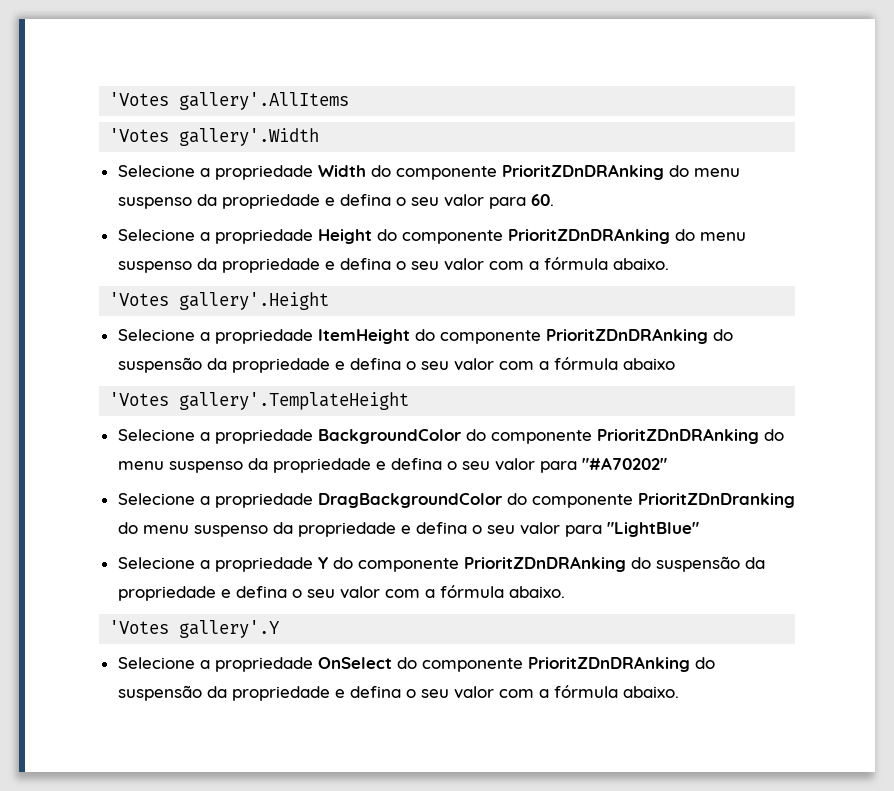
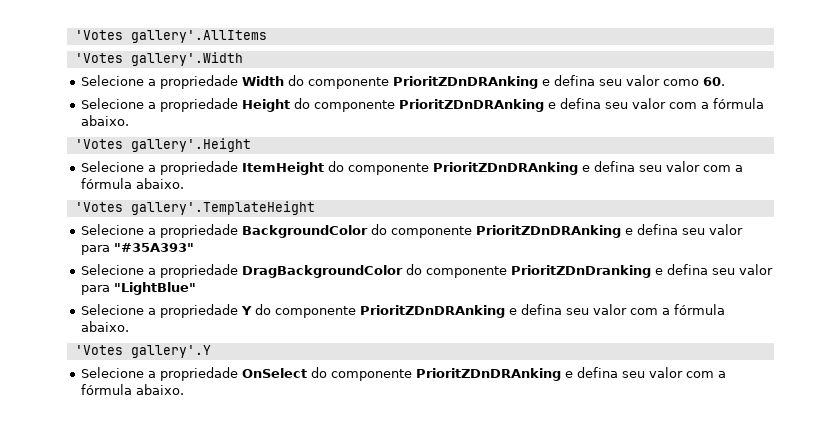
- Selecione a propriedade Width do componente PrioritZDnDRAnking do menu suspenso da propriedade e defina o seu valor para 60.
+ Selecione a propriedade Width do componente PrioritZDnDRAnking e defina seu valor como 60.
- Selecione a propriedade Height do componente PrioritZDnDRAnking do menu suspenso da propriedade e defina o seu valor com a fórmula abaixo.
+ Selecione a propriedade Height do componente PrioritZDnDRAnking e defina seu valor com a fórmula abaixo.
- Selecione a propriedade ItemHeight do componente PrioritZDnDRAnking do suspensão da propriedade e defina o seu valor com a fórmula abaixo
+ Selecione a propriedade ItemHeight do componente PrioritZDnDRAnking e defina seu valor com a fórmula abaixo.
- Selecione a propriedade BackgroundColor do componente PrioritZDnDRAnking do menu suspenso da propriedade e defina o seu valor para "#A70202"
+ Selecione a propriedade BackgroundColor do componente PrioritZDnDRAnking e defina seu valor para "#35A393"
- Selecione a propriedade DragBackgroundColor do componente PrioritZDnDranking do menu suspenso da propriedade e defina o seu valor para "LightBlue"
+ Selecione a propriedade DragBackgroundColor do componente PrioritZDnDranking e defina seu valor para "LightBlue"
- Selecione a propriedade Y do componente PrioritZDnDRAnking do suspensão da propriedade e defina o seu valor com a fórmula abaixo.
+ Selecione a propriedade Y do componente PrioritZDnDRAnking e defina seu valor com a fórmula abaixo.
- Selecione a propriedade OnSelect do componente PrioritZDnDRAnking do suspensão da propriedade e defina o seu valor com a fórmula abaixo.
+ Selecione a propriedade OnSelect do componente PrioritZDnDRAnking e defina seu valor com a fórmula abaixo.

